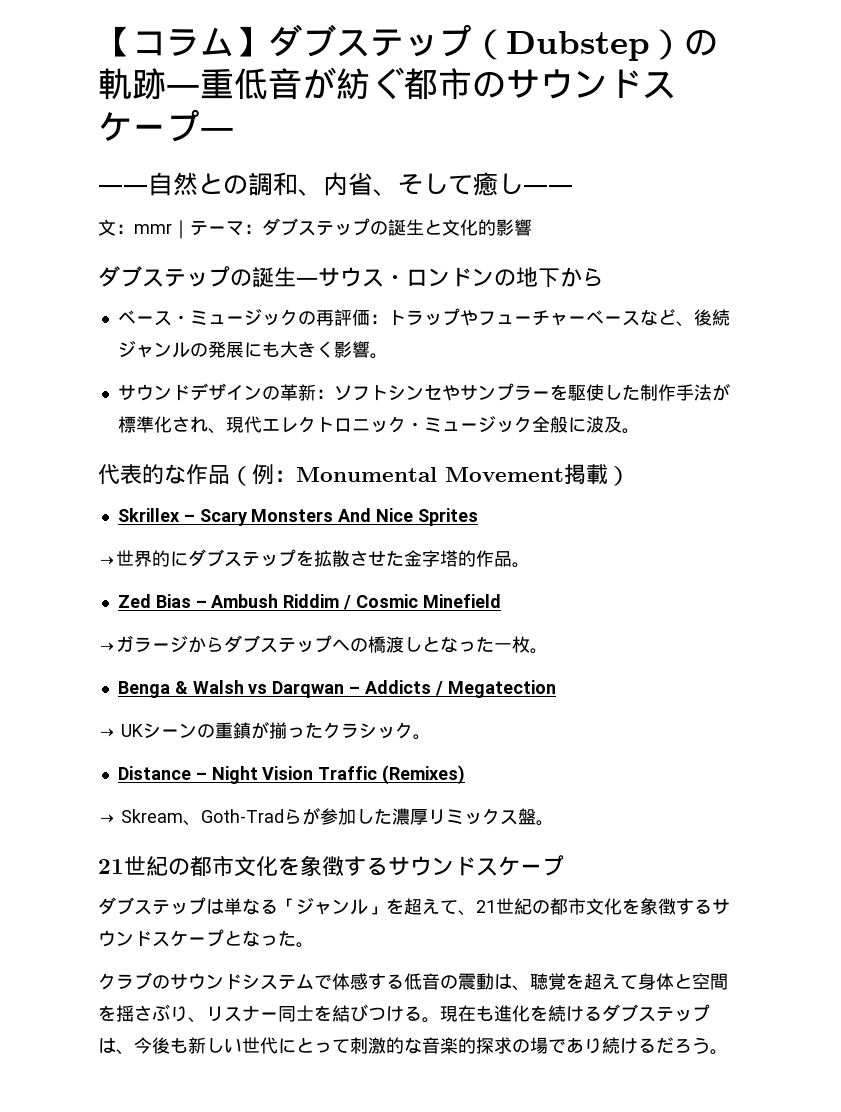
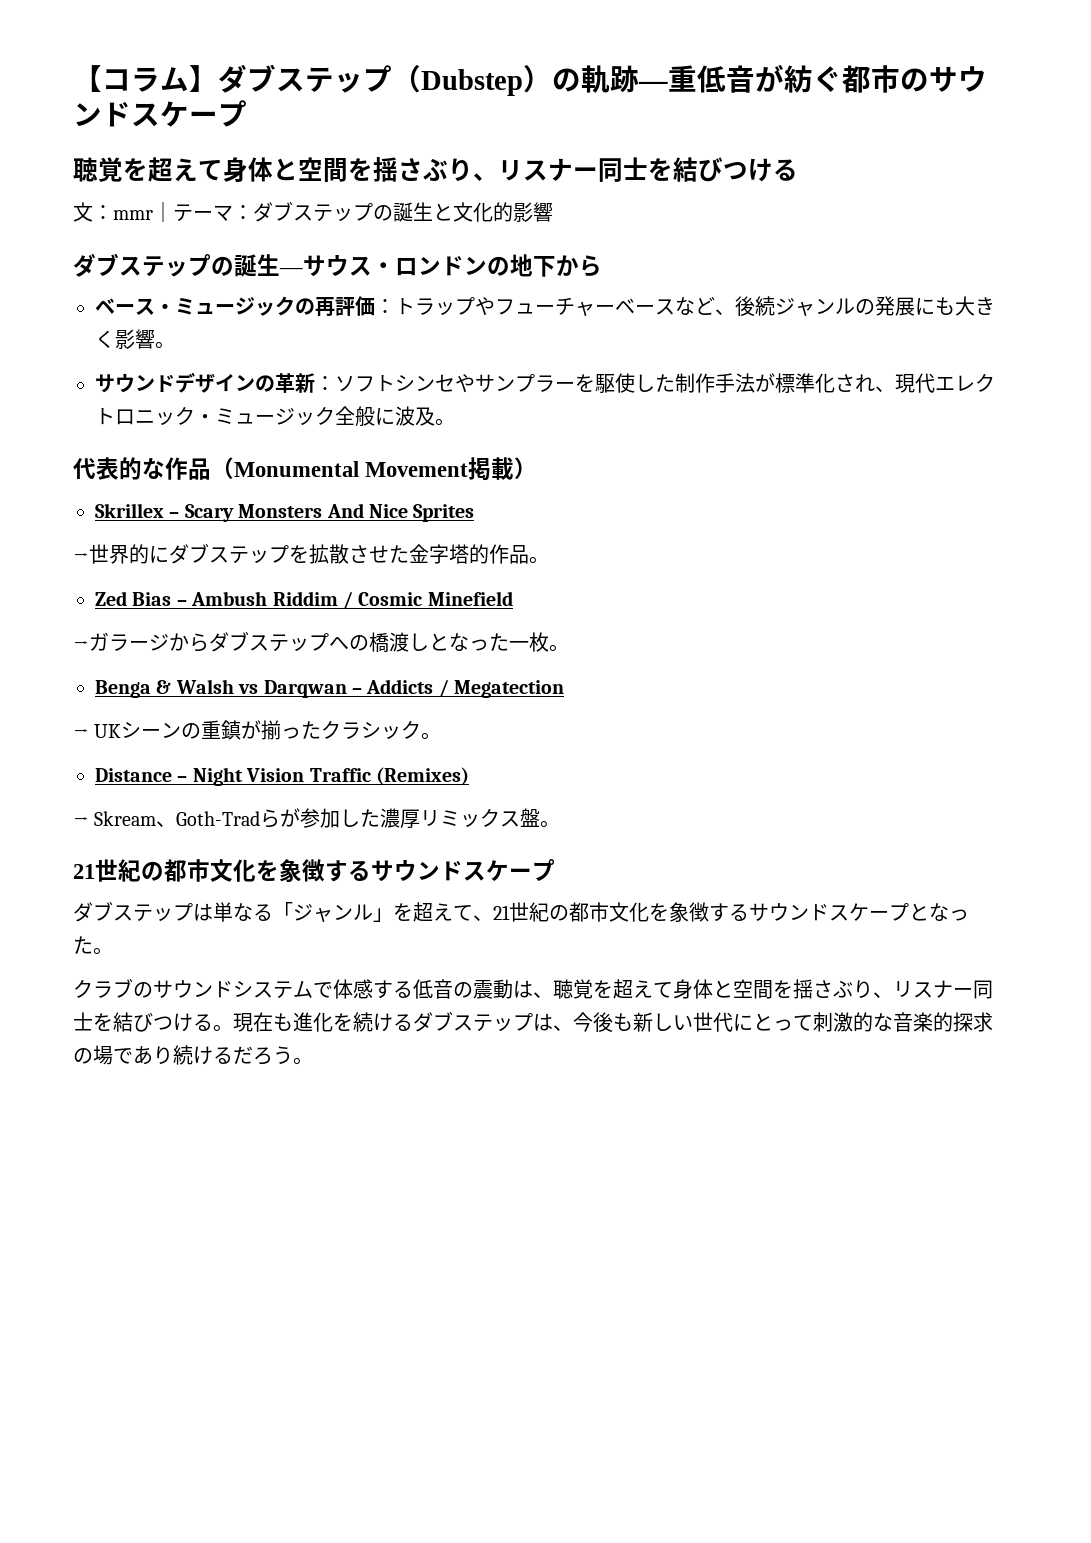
- 【コラム】ダブステップ（Dubstep）の軌跡―重低音が紡ぐ都市のサウンドスケープ―
- ――自然との調和、内省、そして癒し――
+ 【コラム】ダブステップ（Dubstep）の軌跡―重低音が紡ぐ都市のサウンドスケープ
+ 聴覚を超えて身体と空間を揺さぶり、リスナー同士を結びつける
- 代表的な作品（例：Monumental Movement掲載）
+ 代表的な作品（Monumental Movement掲載）

